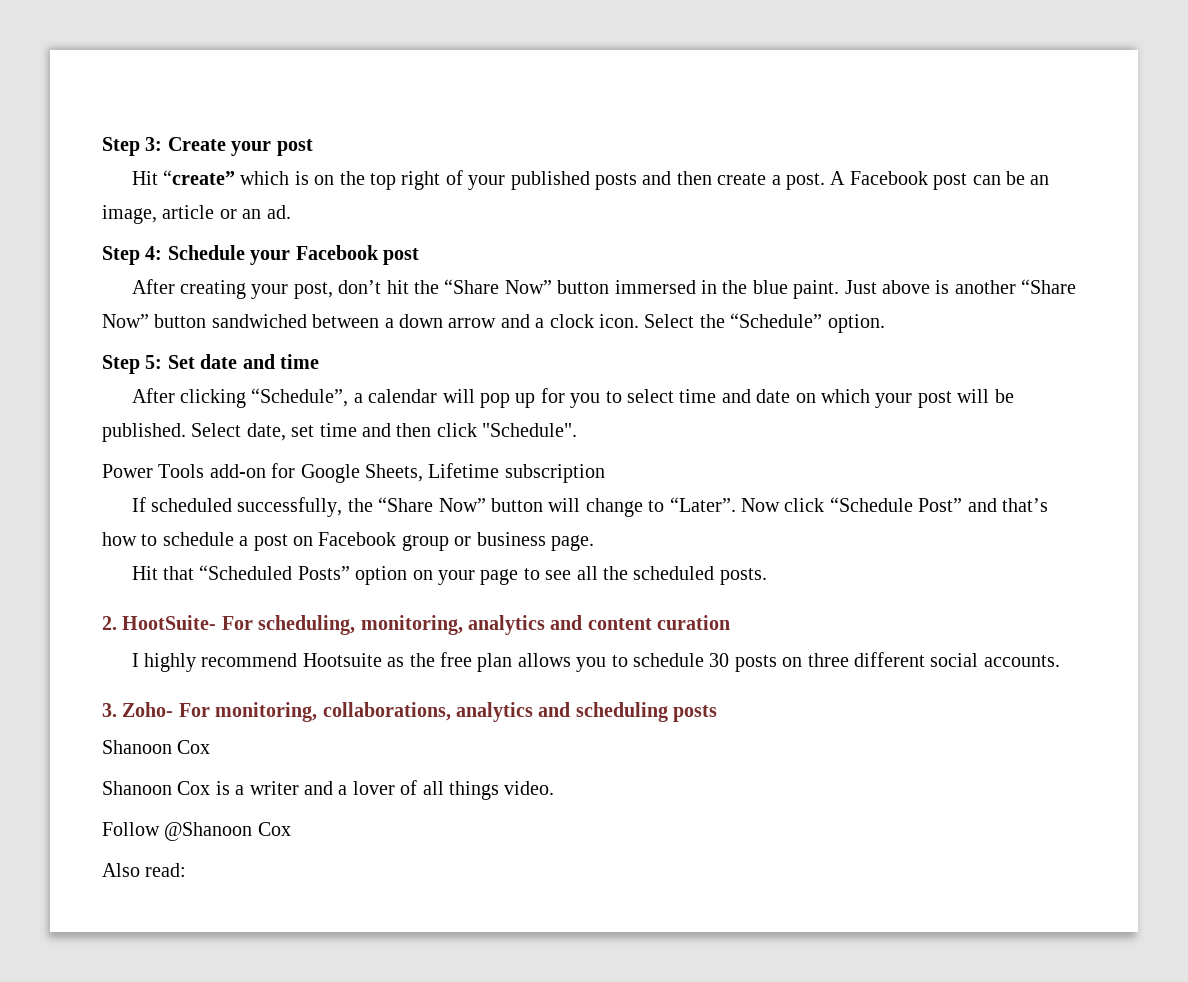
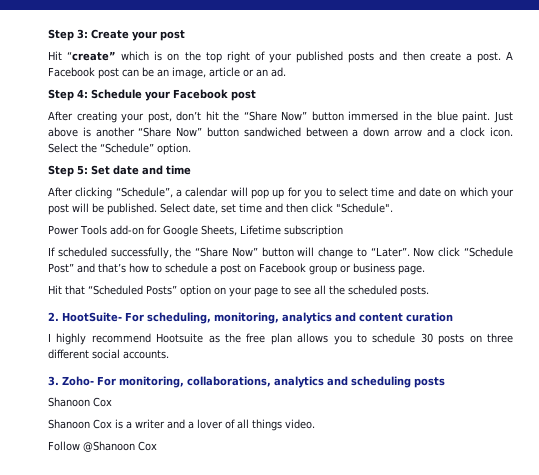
- Also read:

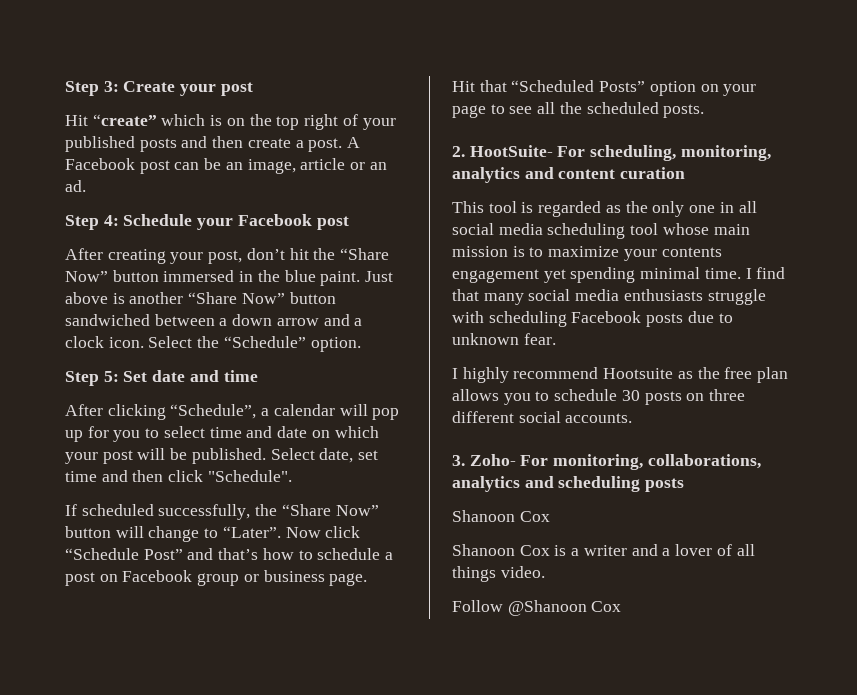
- Power Tools add-on for Google Sheets, Lifetime subscription
+ This tool is regarded as the only one in all social media scheduling tool whose main mission is to maximize your contents engagement yet spending minimal time. I find that many social media enthusiasts struggle with scheduling Facebook posts due to unknown fear.

